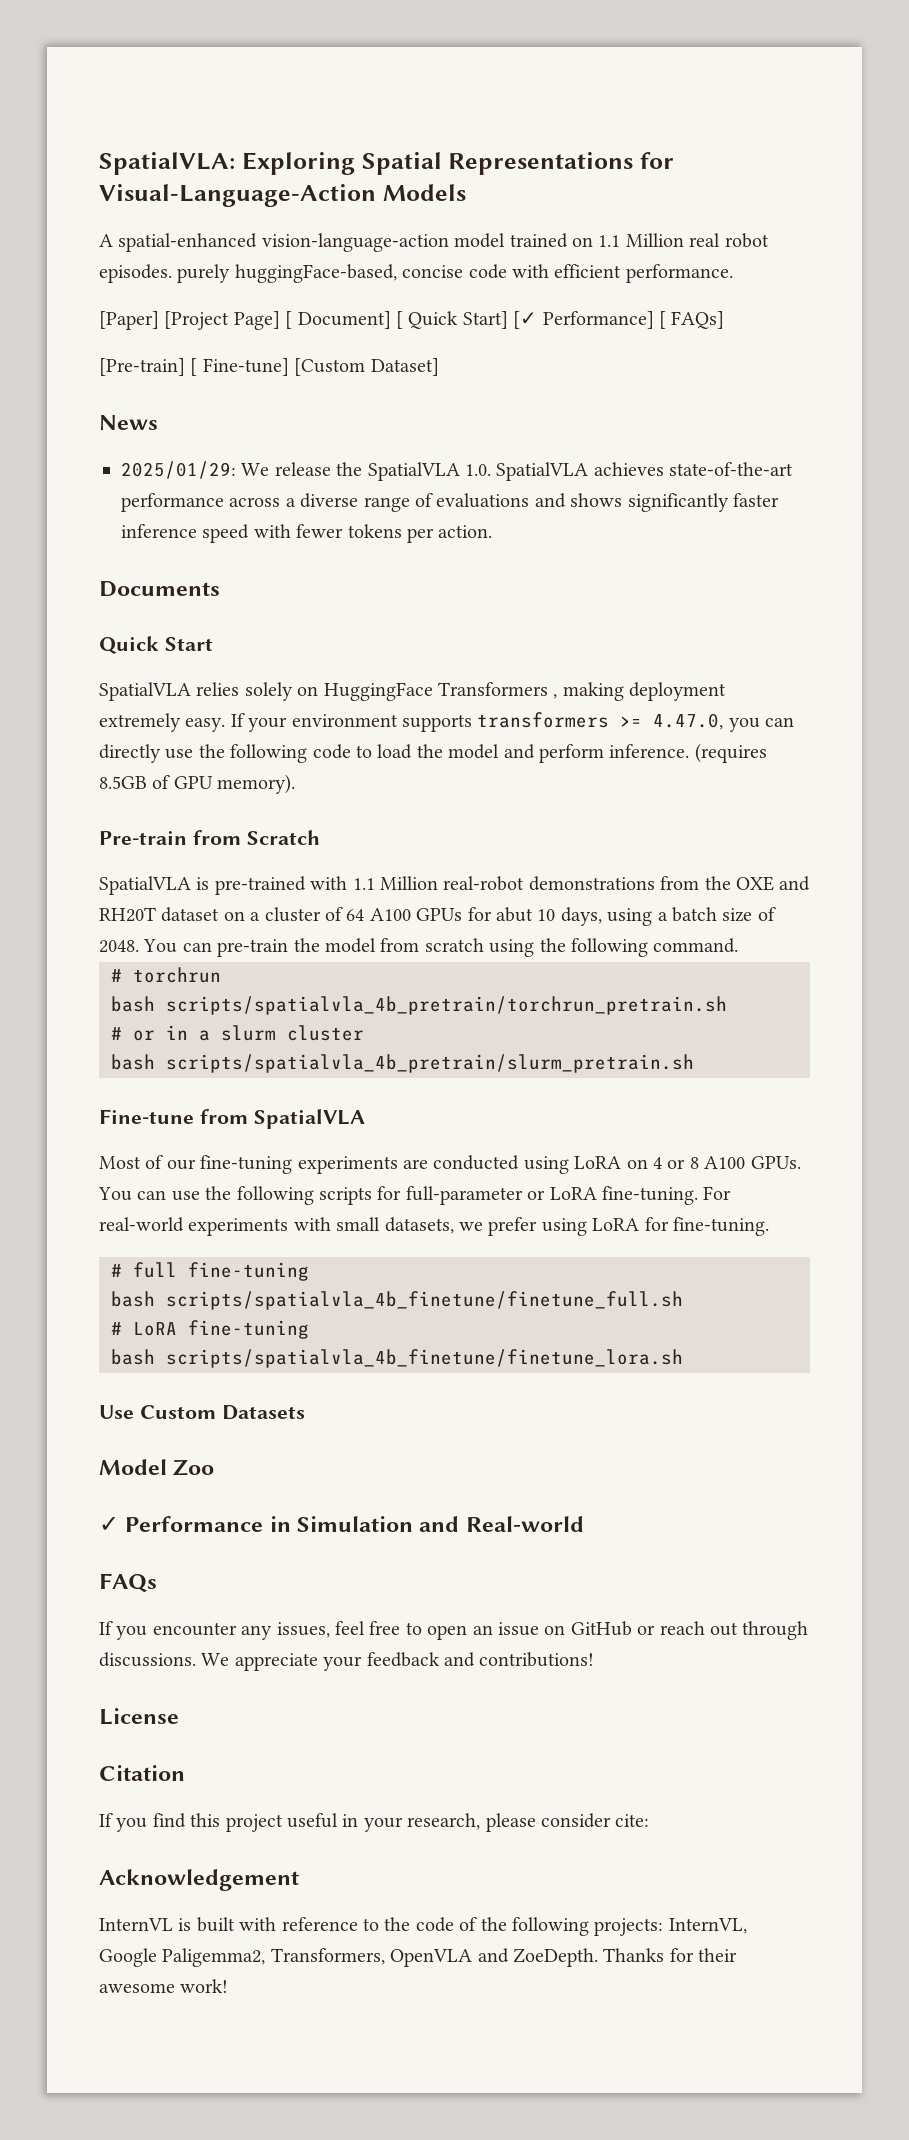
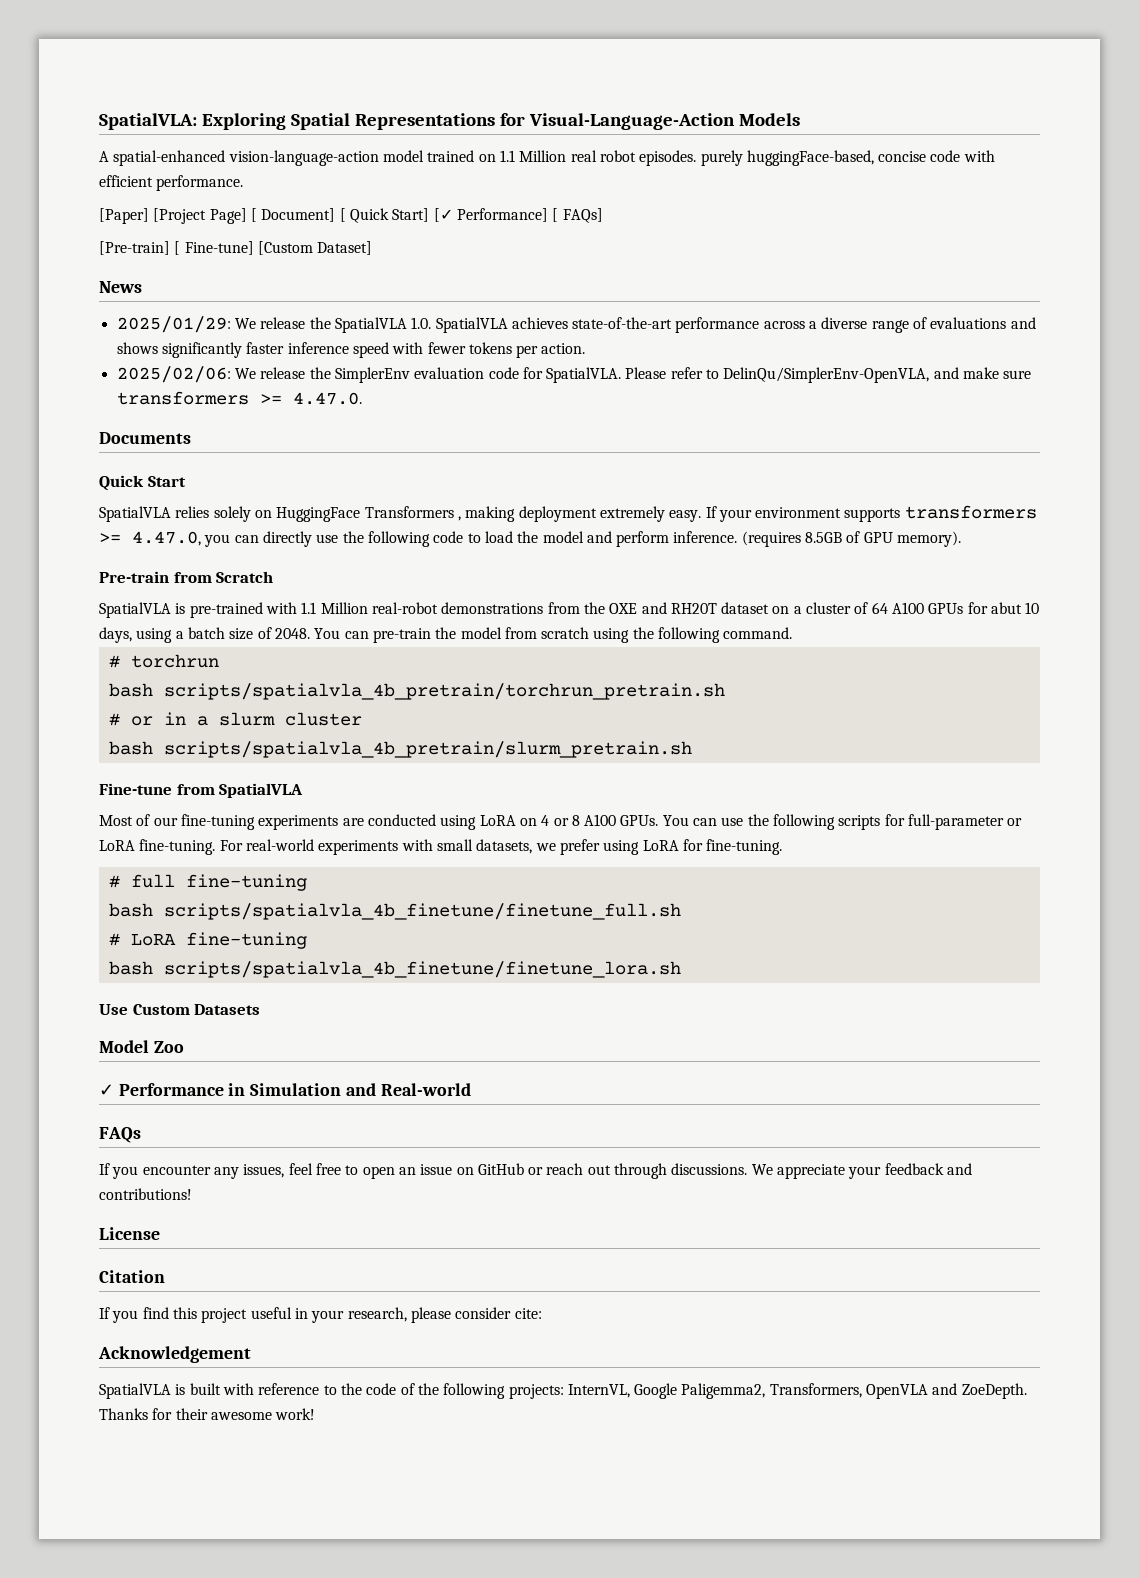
+ 2025/02/06: We release the SimplerEnv evaluation code for SpatialVLA. Please refer to DelinQu/SimplerEnv-OpenVLA, and make sure transformers >= 4.47.0.
- InternVL is built with reference to the code of the following projects: InternVL, Google Paligemma2, Transformers, OpenVLA and ZoeDepth.
+ SpatialVLA is built with reference to the code of the following projects: InternVL, Google Paligemma2, Transformers, OpenVLA and ZoeDepth.

